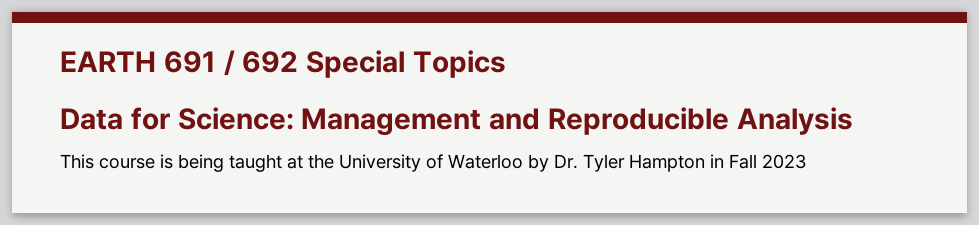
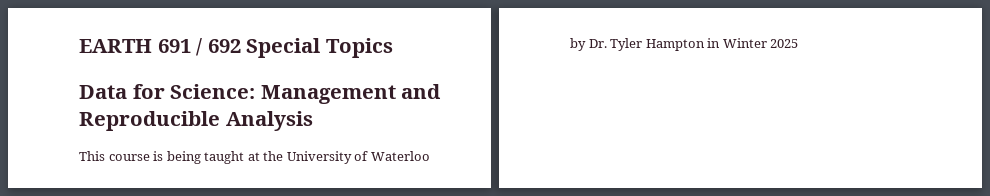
- This course is being taught at the University of Waterloo by Dr. Tyler Hampton in Fall 2023
+ This course is being taught at the University of Waterloo by Dr. Tyler Hampton in Winter 2025

